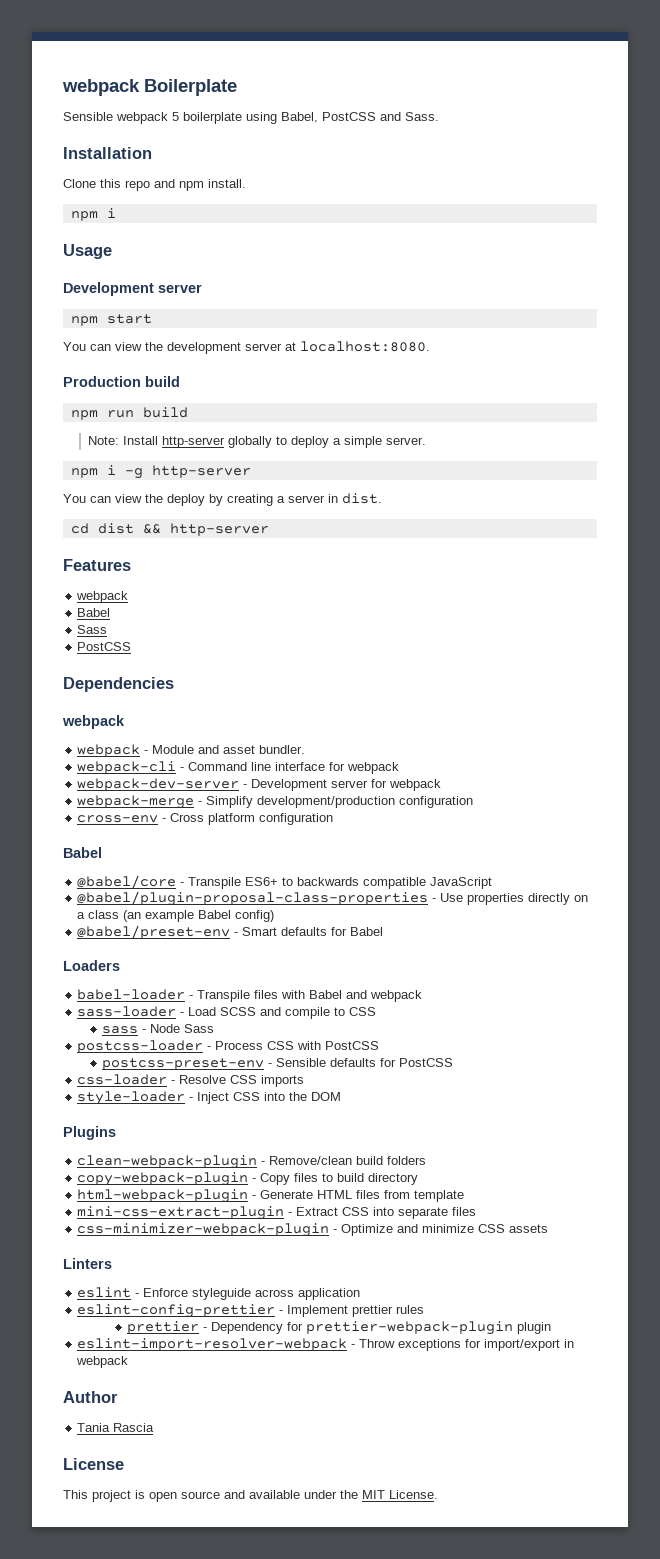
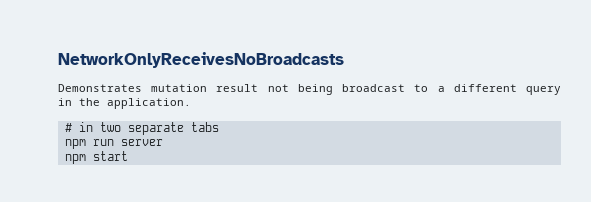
- webpack Boilerplate
- Sensible webpack 5 boilerplate using Babel, PostCSS and Sass.
- Installation
- Clone this repo and npm install.
- npm i
- Usage
- Development server
+ NetworkOnlyReceivesNoBroadcasts
+ Demonstrates mutation result not being broadcast to a different query in the application.
+ # in two separate tabs
+ npm run server
  npm start
- You can view the development server at localhost:8080.
- Production build
- npm run build
- Note: Install http-server globally to deploy a simple server.
- npm i -g http-server
- You can view the deploy by creating a server in dist.
- cd dist && http-server
- Features
- webpack
- Babel
- Sass
- PostCSS
- Dependencies
- webpack
- webpack - Module and asset bundler.
- webpack-cli - Command line interface for webpack
- webpack-dev-server - Development server for webpack
- webpack-merge - Simplify development/production configuration
- cross-env - Cross platform configuration
- Babel
- @babel/core - Transpile ES6+ to backwards compatible JavaScript
- @babel/plugin-proposal-class-properties - Use properties directly on a class (an example Babel config)
- @babel/preset-env - Smart defaults for Babel
- Loaders
- babel-loader - Transpile files with Babel and webpack
- sass-loader - Load SCSS and compile to CSS
- sass - Node Sass
- postcss-loader - Process CSS with PostCSS
- postcss-preset-env - Sensible defaults for PostCSS
- css-loader - Resolve CSS imports
- style-loader - Inject CSS into the DOM
- Plugins
- clean-webpack-plugin - Remove/clean build folders
- copy-webpack-plugin - Copy files to build directory
- html-webpack-plugin - Generate HTML files from template
- mini-css-extract-plugin - Extract CSS into separate files
- css-minimizer-webpack-plugin - Optimize and minimize CSS assets
- Linters
- eslint - Enforce styleguide across application
- eslint-config-prettier - Implement prettier rules
- prettier - Dependency for prettier-webpack-plugin plugin
- eslint-import-resolver-webpack - Throw exceptions for import/export in webpack
- Author
- Tania Rascia
- License
- This project is open source and available under the MIT License.

